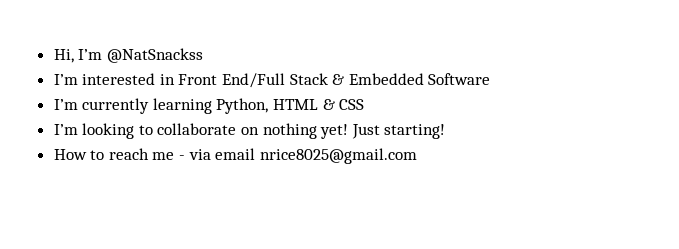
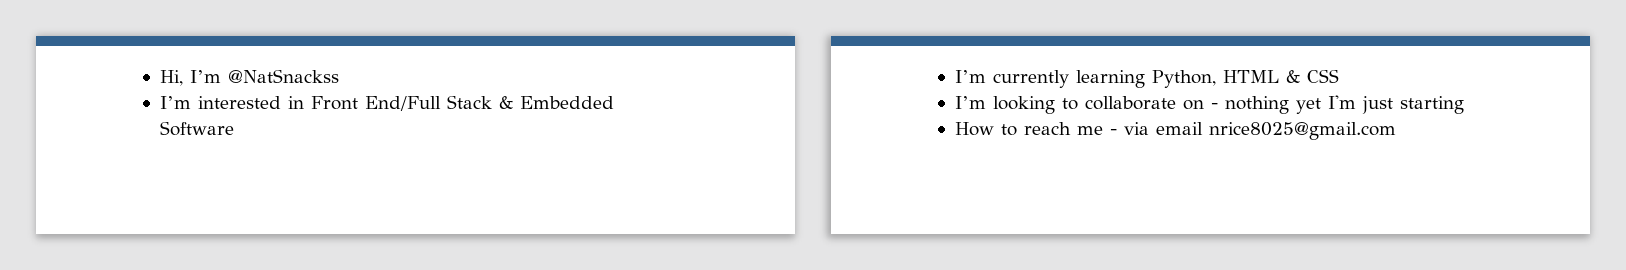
- I’m looking to collaborate on nothing yet! Just starting!
+ I’m looking to collaborate on - nothing yet I'm just starting

